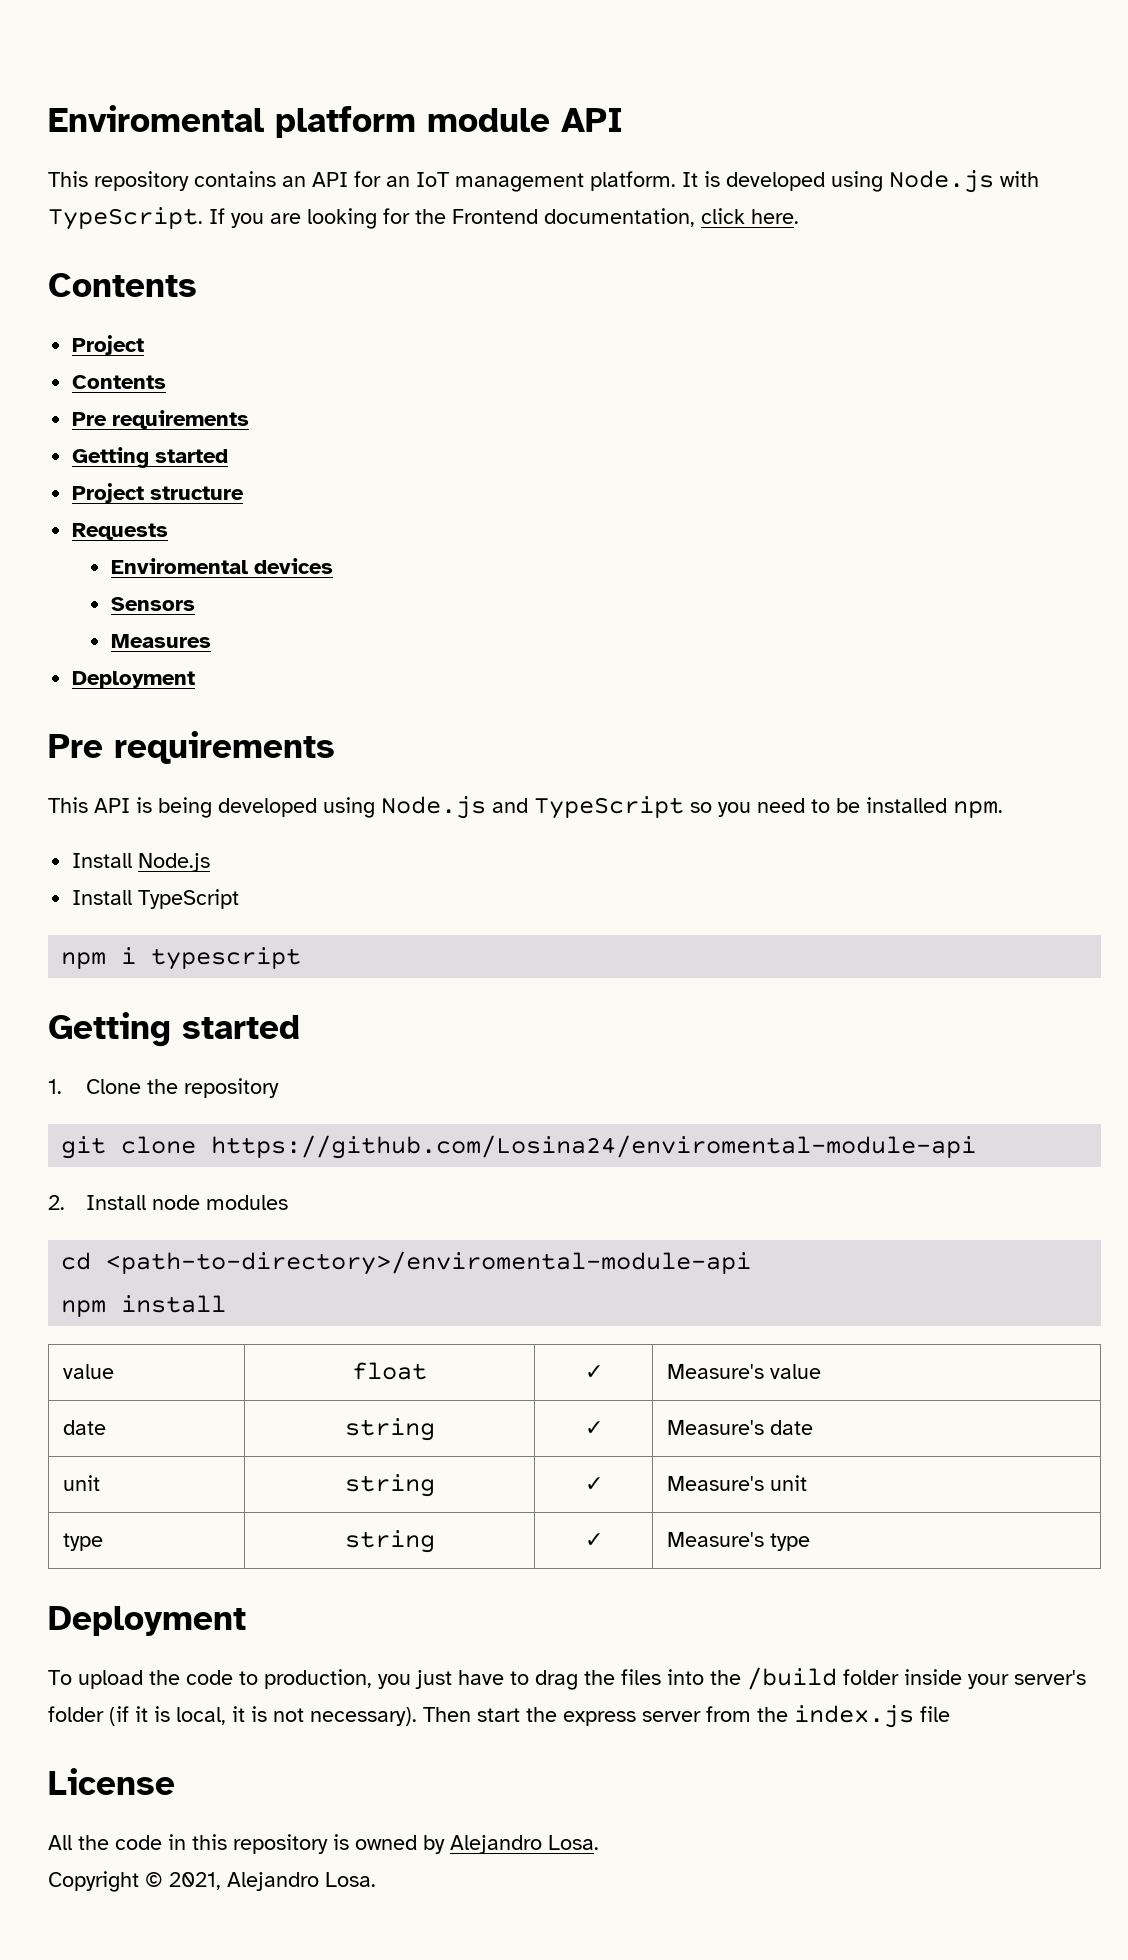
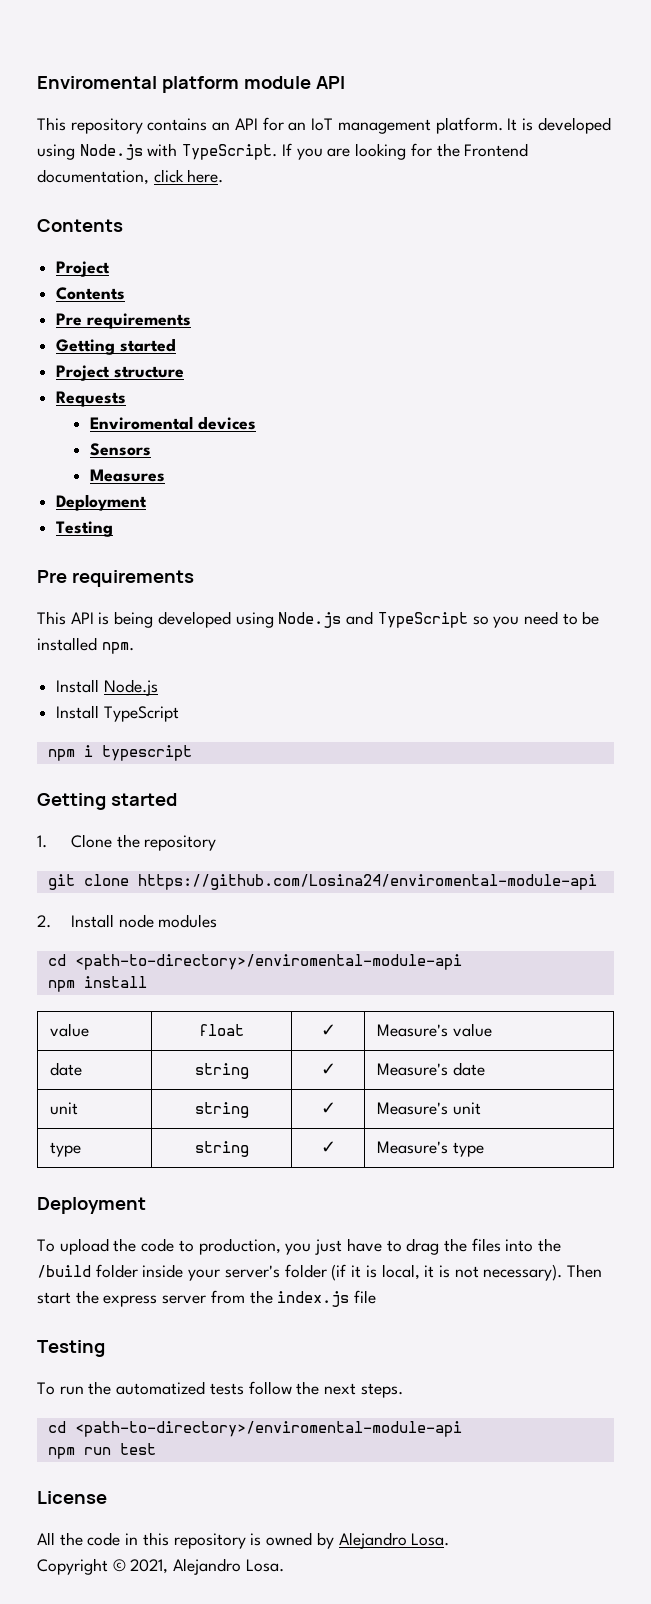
  Measures
  Deployment
+ Testing
  Then start the express server from the index.js file
+ Testing
+ To run the automatized tests follow the next steps.
+ cd <path-to-directory>/enviromental-module-api
+ npm run test

